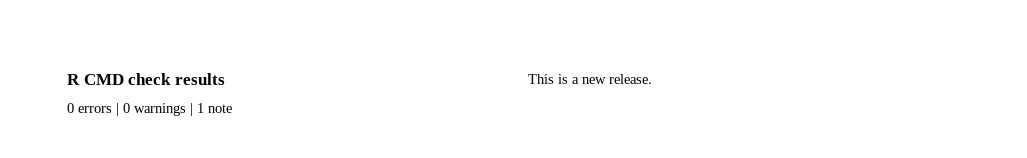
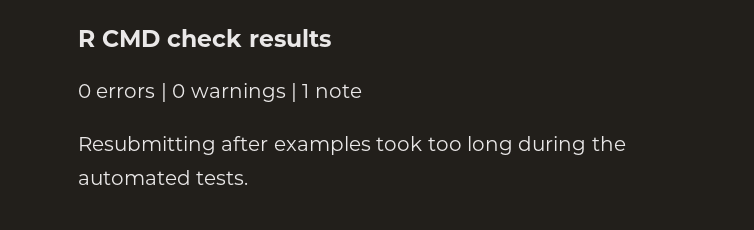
- This is a new release.
+ Resubmitting after examples took too long during the automated tests.

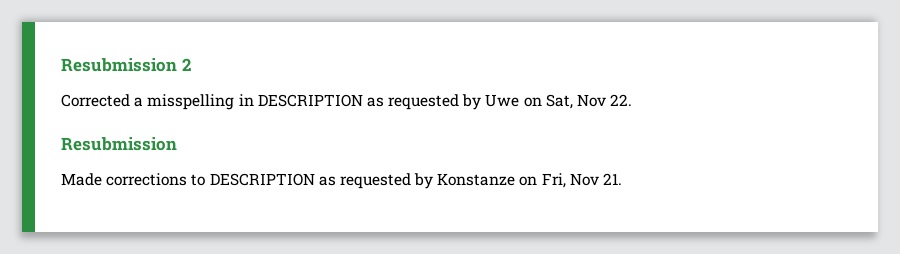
- R CMD check results
- 0 errors | 0 warnings | 1 note
- Resubmitting after examples took too long during the automated tests.
+ Resubmission 2
+ Corrected a misspelling in DESCRIPTION as requested by Uwe on Sat, Nov 22.
+ Resubmission
+ Made corrections to DESCRIPTION as requested by Konstanze on Fri, Nov 21.

